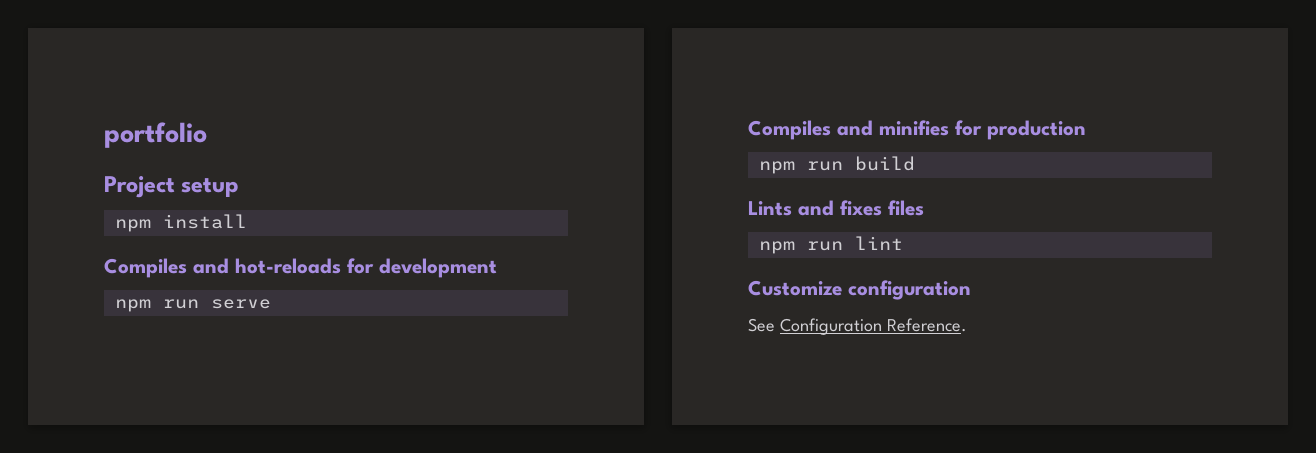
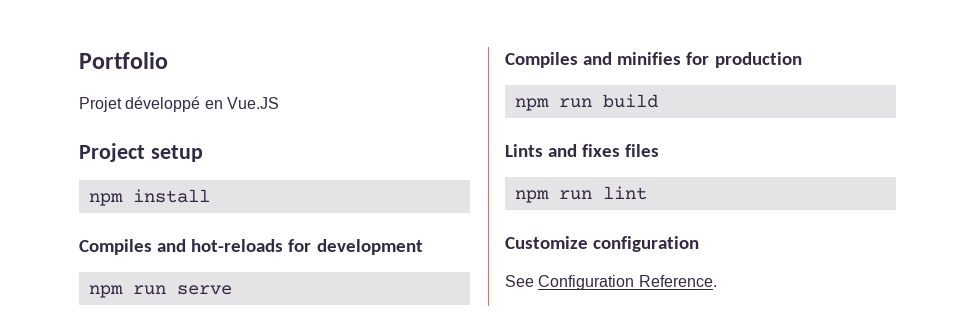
- portfolio
+ Portfolio
+ Projet développé en Vue.JS

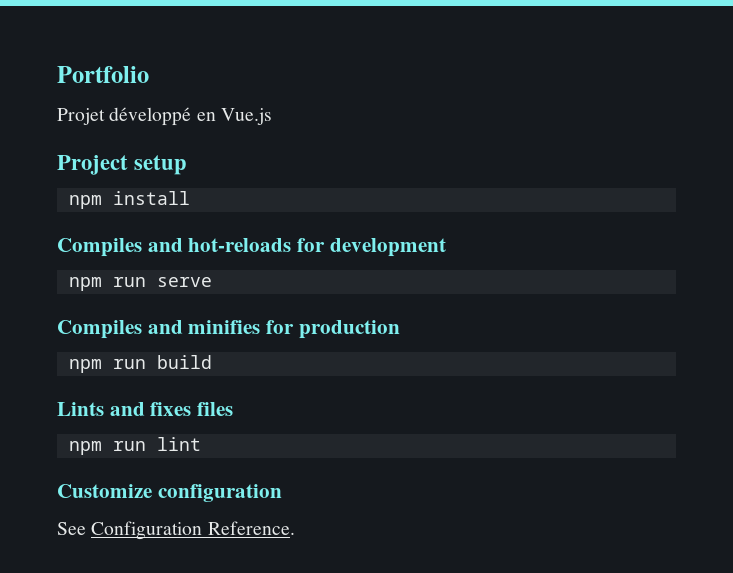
- Projet développé en Vue.JS
+ Projet développé en Vue.js

